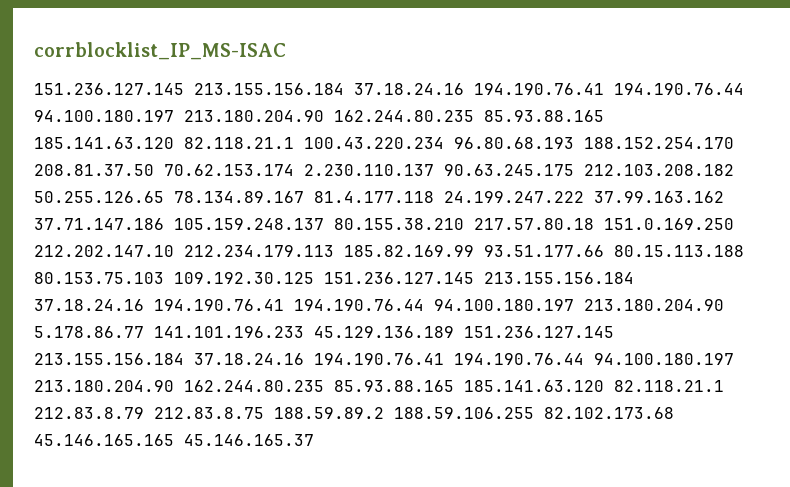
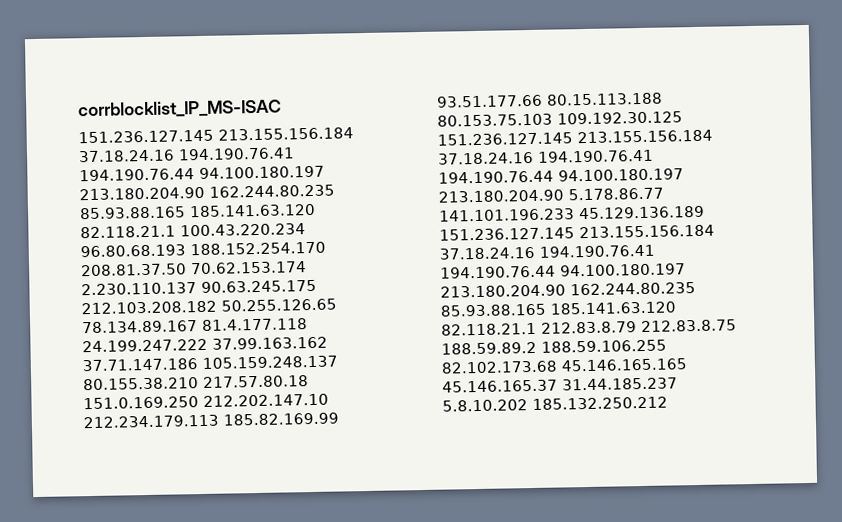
- 151.236.127.145 213.155.156.184 37.18.24.16 194.190.76.41 194.190.76.44 94.100.180.197 213.180.204.90 162.244.80.235 85.93.88.165 185.141.63.120 82.118.21.1 100.43.220.234 96.80.68.193 188.152.254.170 208.81.37.50 70.62.153.174 2.230.110.137 90.63.245.175 212.103.208.182 50.255.126.65 78.134.89.167 81.4.177.118 24.199.247.222 37.99.163.162 37.71.147.186 105.159.248.137 80.155.38.210 217.57.80.18 151.0.169.250 212.202.147.10 212.234.179.113 185.82.169.99 93.51.177.66 80.15.113.188 80.153.75.103 109.192.30.125 151.236.127.145 213.155.156.184 37.18.24.16 194.190.76.41 194.190.76.44 94.100.180.197 213.180.204.90 5.178.86.77 141.101.196.233 45.129.136.189 151.236.127.145 213.155.156.184 37.18.24.16 194.190.76.41 194.190.76.44 94.100.180.197 213.180.204.90 162.244.80.235 85.93.88.165 185.141.63.120 82.118.21.1 212.83.8.79 212.83.8.75 188.59.89.2 188.59.106.255 82.102.173.68 45.146.165.165 45.146.165.37
+ 151.236.127.145 213.155.156.184 37.18.24.16 194.190.76.41 194.190.76.44 94.100.180.197 213.180.204.90 162.244.80.235 85.93.88.165 185.141.63.120 82.118.21.1 100.43.220.234 96.80.68.193 188.152.254.170 208.81.37.50 70.62.153.174 2.230.110.137 90.63.245.175 212.103.208.182 50.255.126.65 78.134.89.167 81.4.177.118 24.199.247.222 37.99.163.162 37.71.147.186 105.159.248.137 80.155.38.210 217.57.80.18 151.0.169.250 212.202.147.10 212.234.179.113 185.82.169.99 93.51.177.66 80.15.113.188 80.153.75.103 109.192.30.125 151.236.127.145 213.155.156.184 37.18.24.16 194.190.76.41 194.190.76.44 94.100.180.197 213.180.204.90 5.178.86.77 141.101.196.233 45.129.136.189 151.236.127.145 213.155.156.184 37.18.24.16 194.190.76.41 194.190.76.44 94.100.180.197 213.180.204.90 162.244.80.235 85.93.88.165 185.141.63.120 82.118.21.1 212.83.8.79 212.83.8.75 188.59.89.2 188.59.106.255 82.102.173.68 45.146.165.165 45.146.165.37 31.44.185.237 5.8.10.202 185.132.250.212

